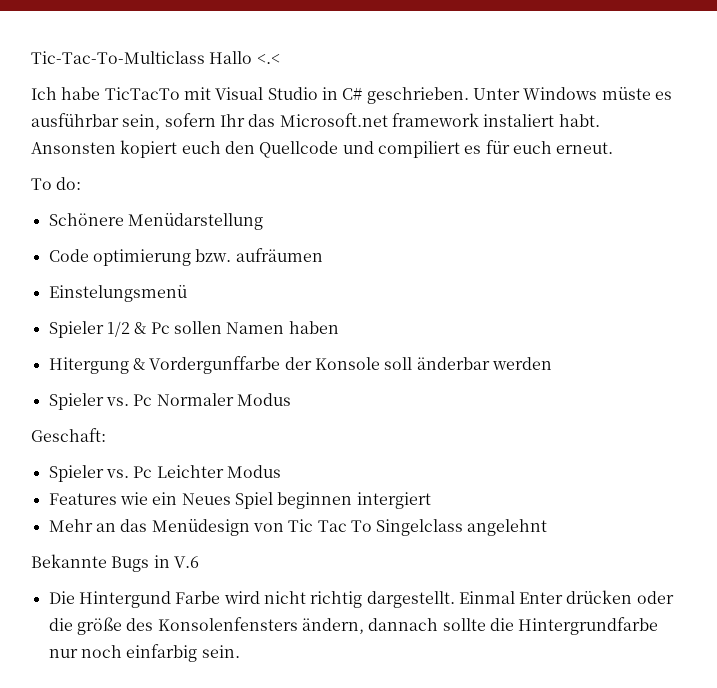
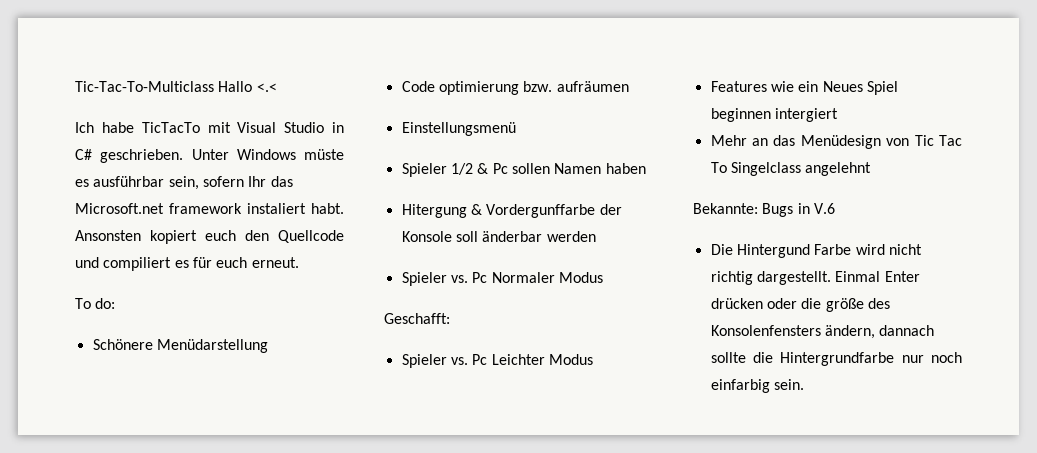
- Einstelungsmenü
+ Einstellungsmenü
- Geschaft:
+ Geschafft:
- Bekannte Bugs in V.6
+ Bekannte: Bugs in V.6

